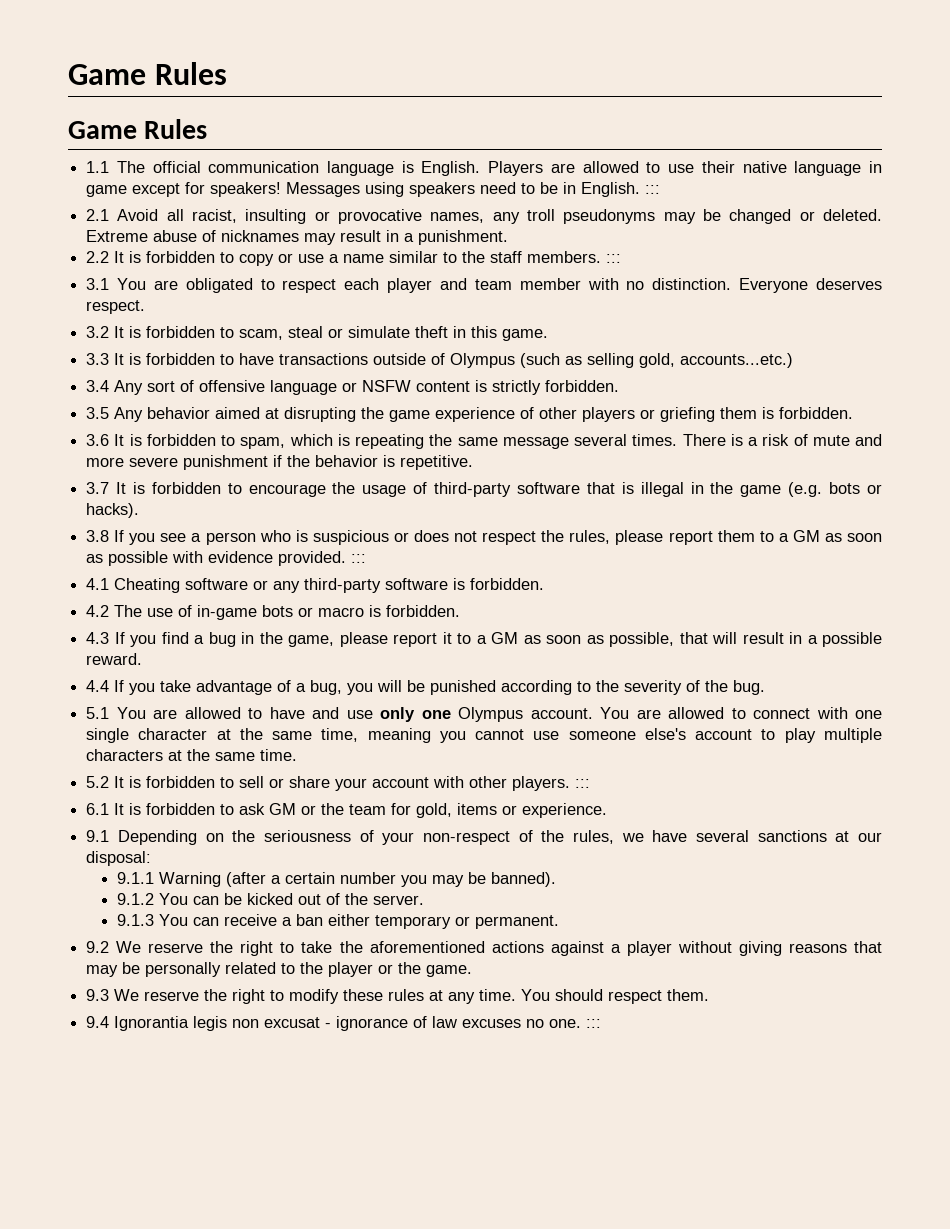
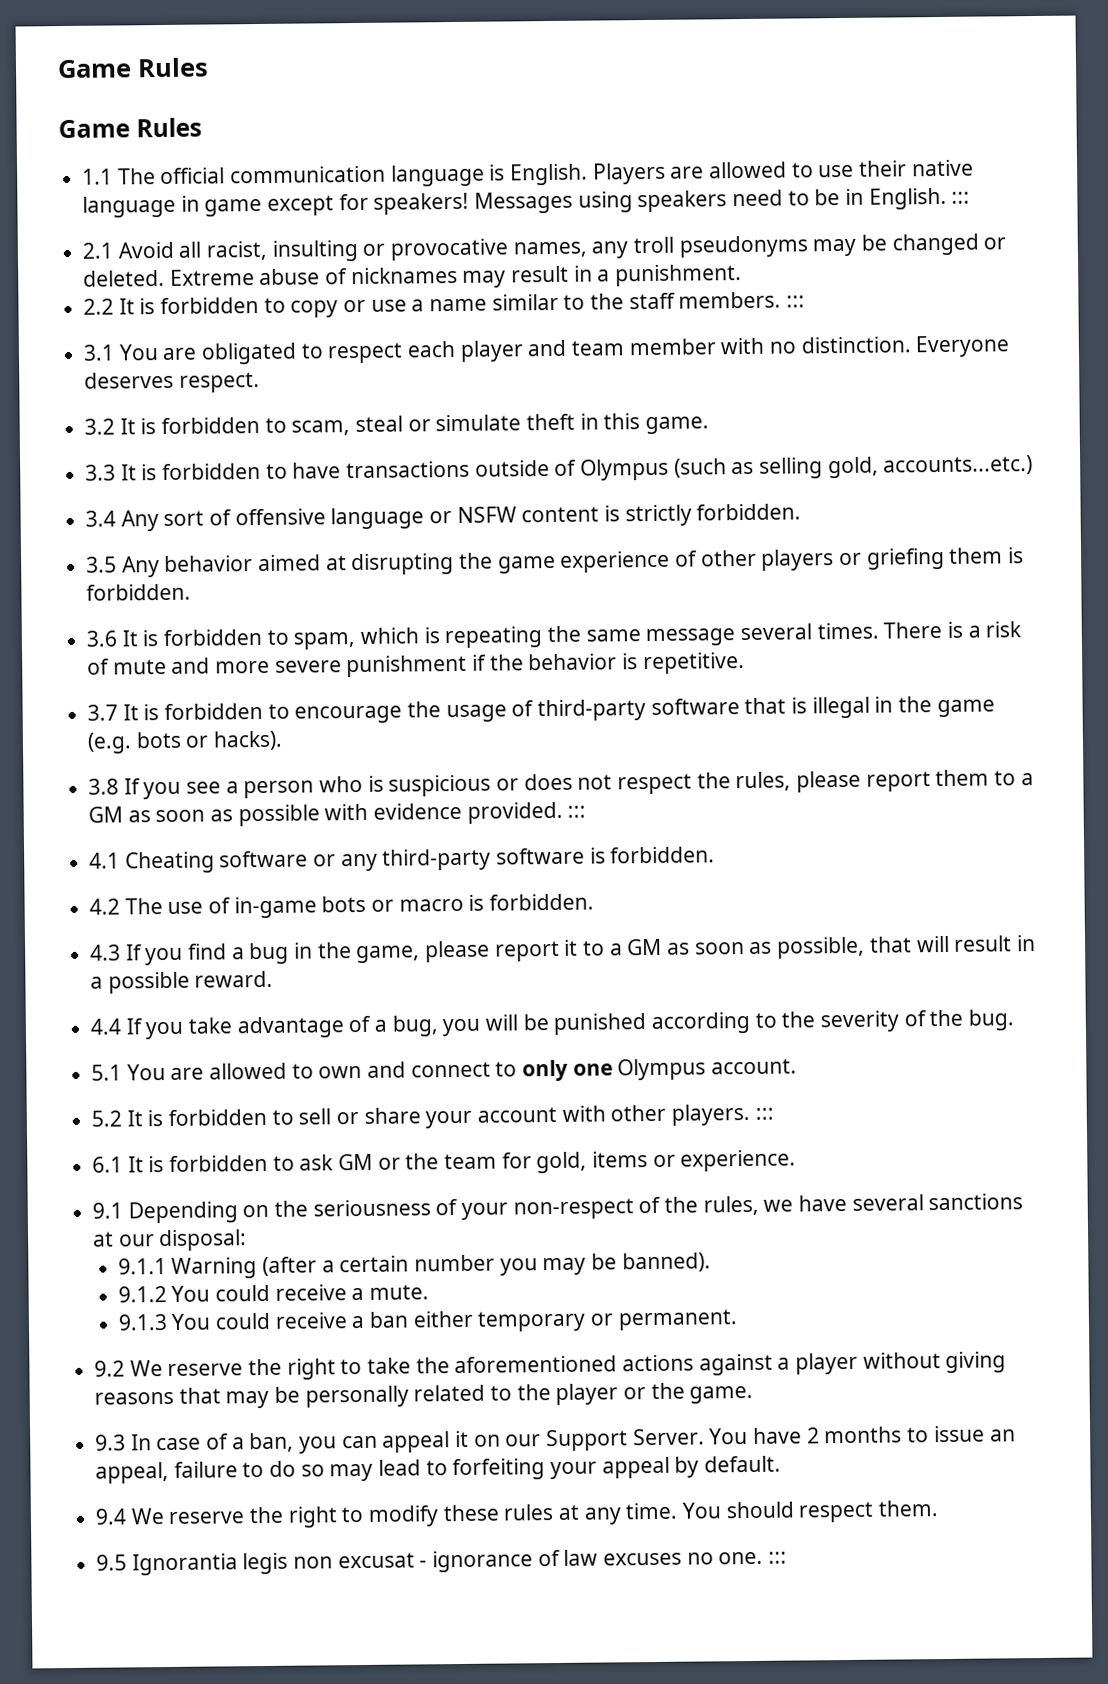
- 5.1 You are allowed to have and use only one Olympus account. You are allowed to connect with one single character at the same time, meaning you cannot use someone else's account to play multiple characters at the same time.
+ 5.1 You are allowed to own and connect to only one Olympus account.
- 9.1.2 You can be kicked out of the server.
+ 9.1.2 You could receive a mute.
- 9.1.3 You can receive a ban either temporary or permanent.
+ 9.1.3 You could receive a ban either temporary or permanent.
- 9.3 We reserve the right to modify these rules at any time.
+ 9.3 In case of a ban, you can appeal it on our Support Server. You have 2 months to issue an appeal, failure to do so may lead to forfeiting your appeal by default.
+ 9.4 We reserve the right to modify these rules at any time.
- 9.4 Ignorantia legis non excusat - ignorance of law excuses no one. :::
+ 9.5 Ignorantia legis non excusat - ignorance of law excuses no one. :::

